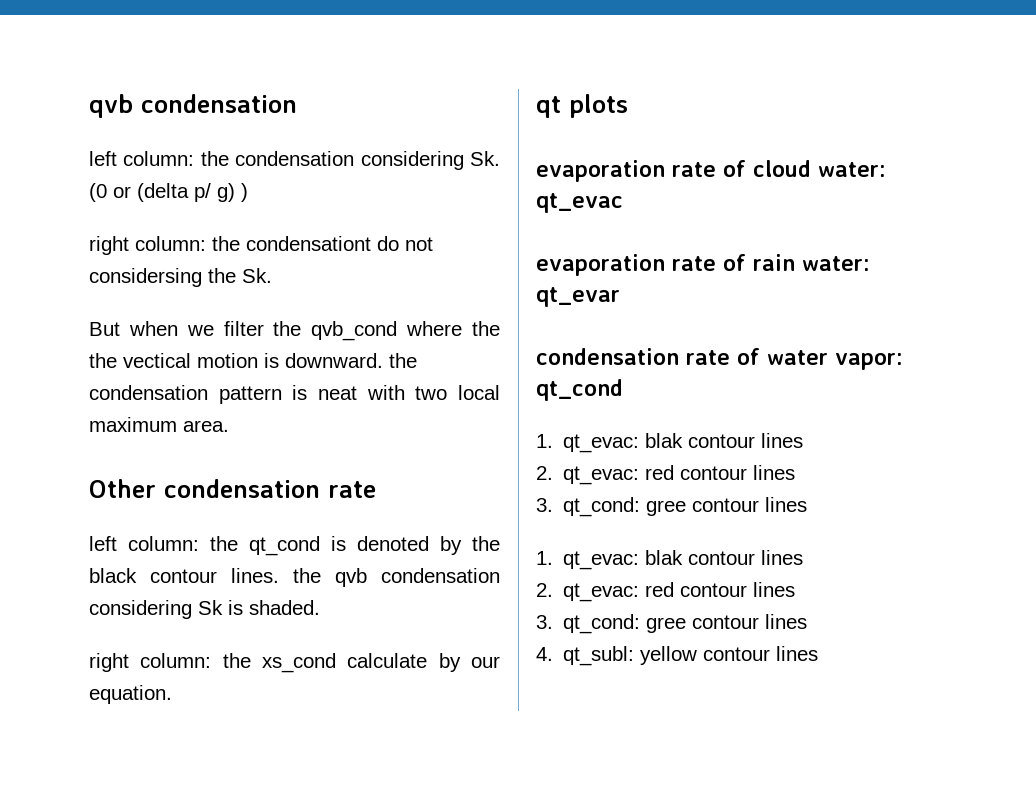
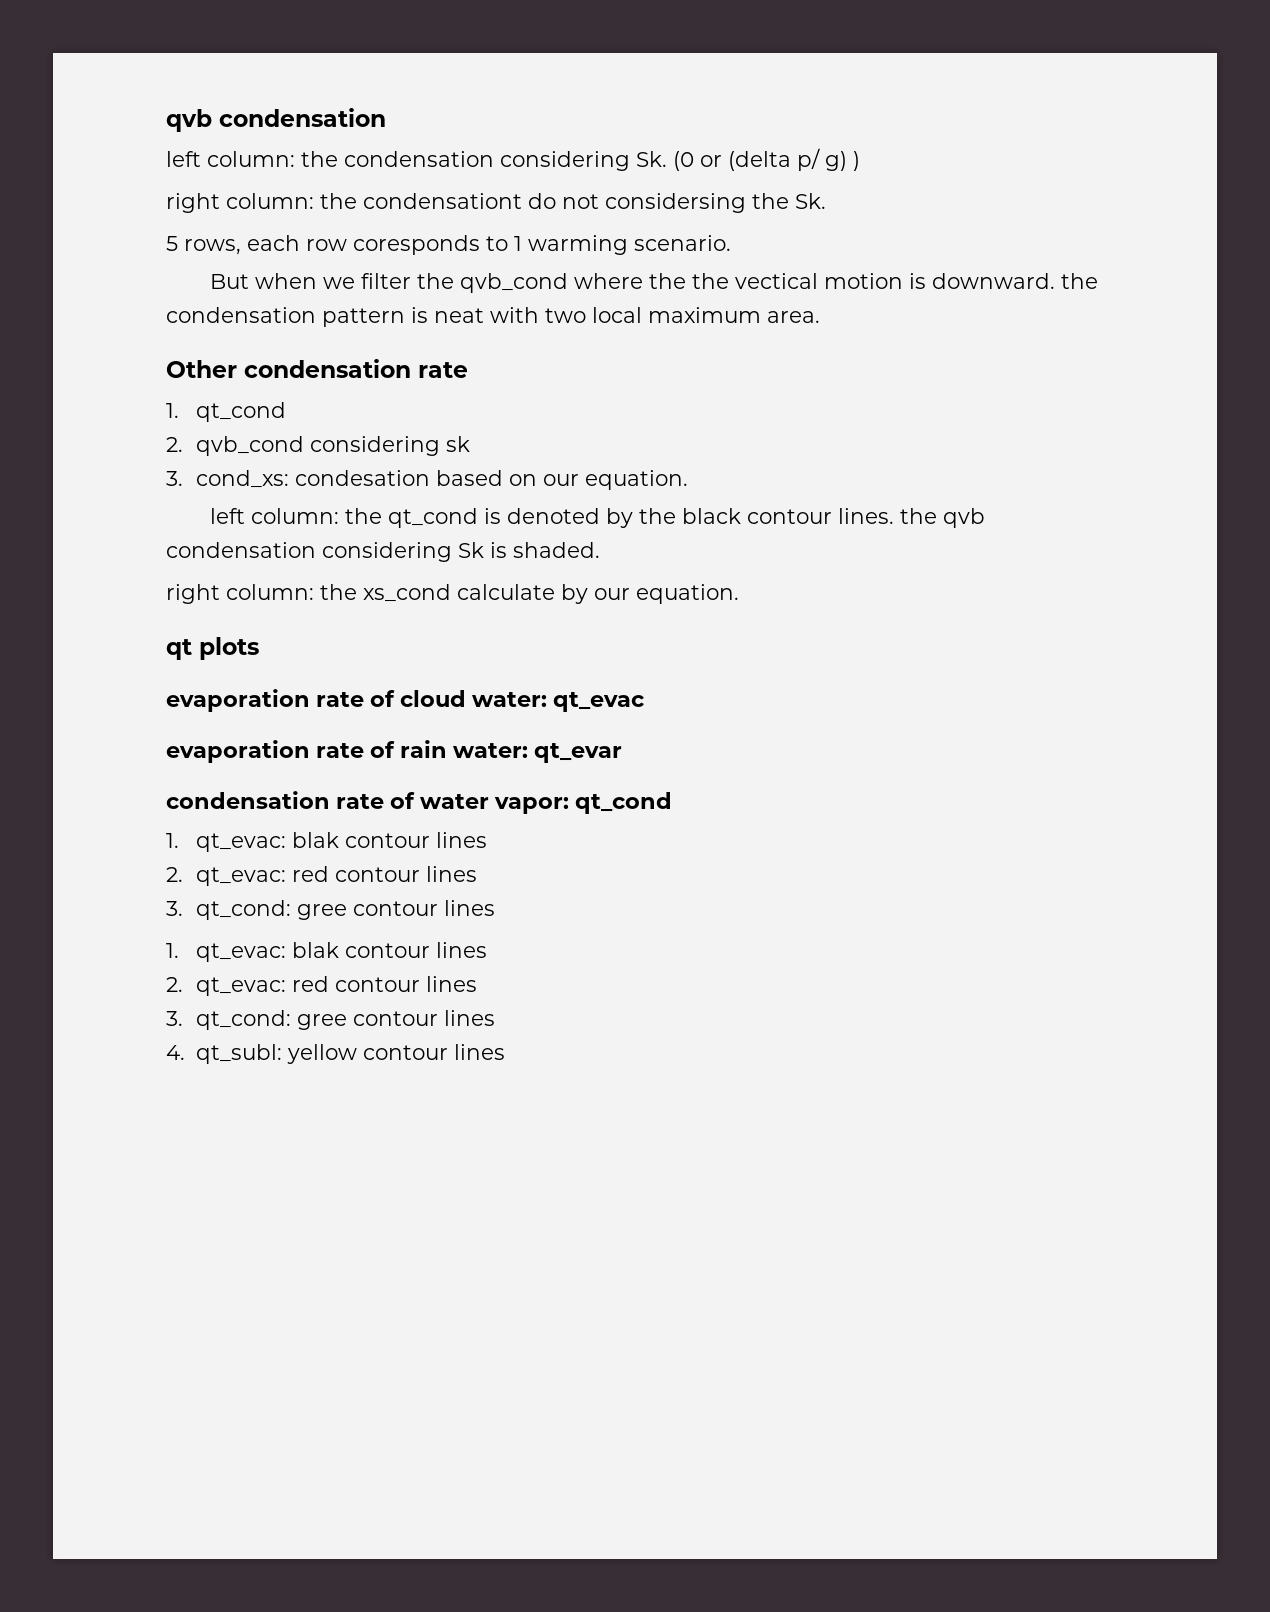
+ 5 rows, each row coresponds to 1 warming scenario.
+ 1. qt_cond
+ 2. qvb_cond considering sk
+ 3. cond_xs: condesation based on our equation.

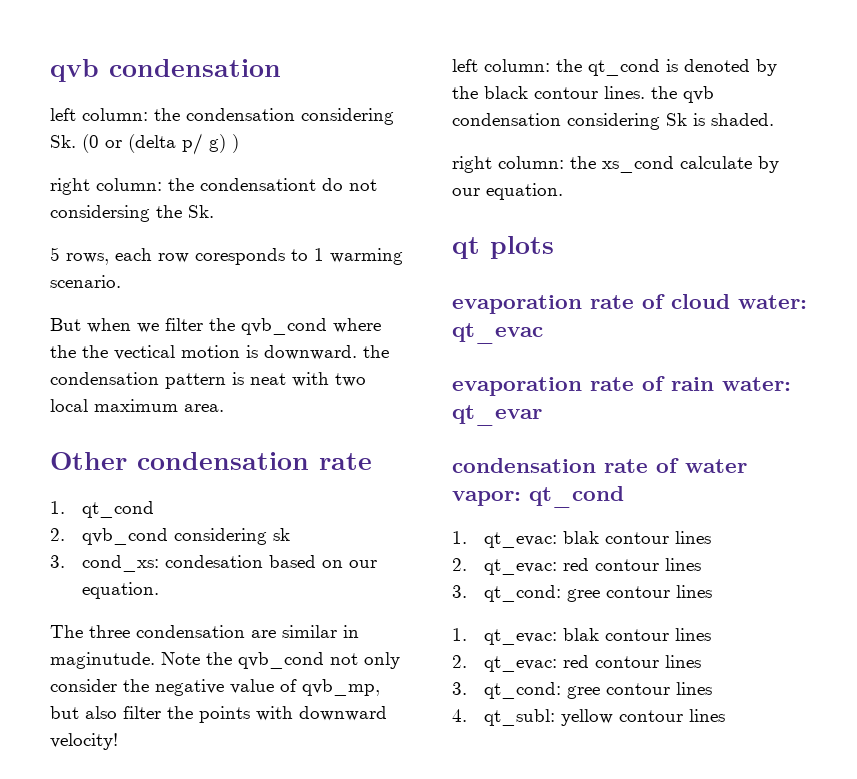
+ The three condensation are similar in maginutude. Note the qvb_cond not only consider the negative value of qvb_mp, but also filter the points with downward velocity!

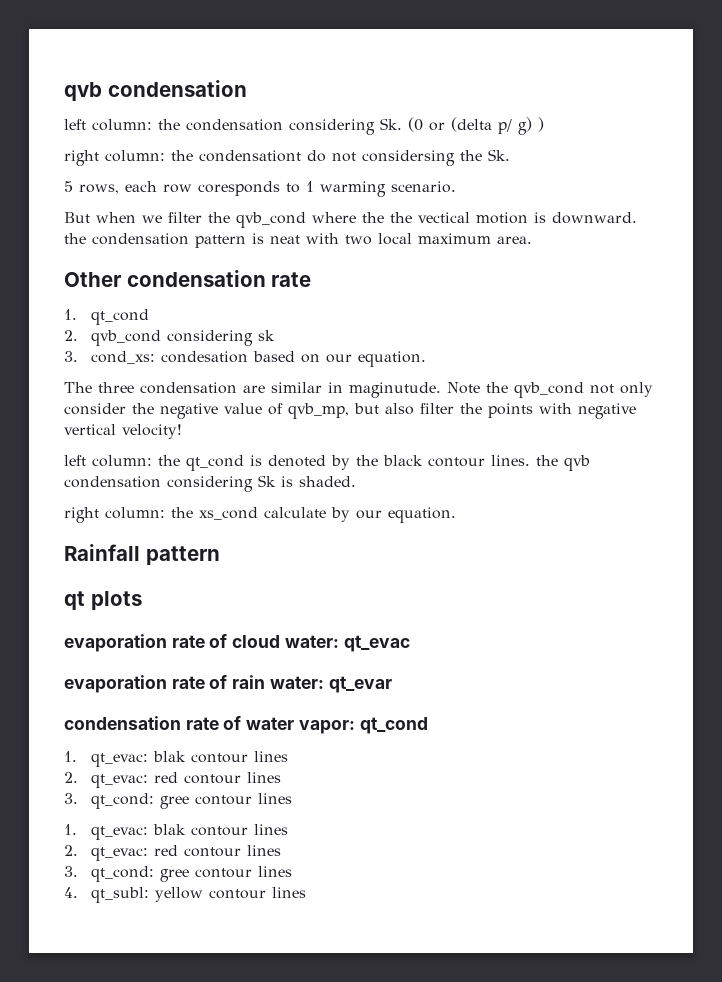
- Note the qvb_cond not only consider the negative value of qvb_mp, but also filter the points with downward velocity!
+ Note the qvb_cond not only consider the negative value of qvb_mp, but also filter the points with negative vertical velocity!
+ Rainfall pattern

